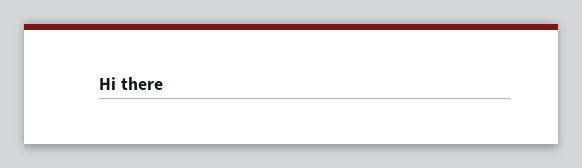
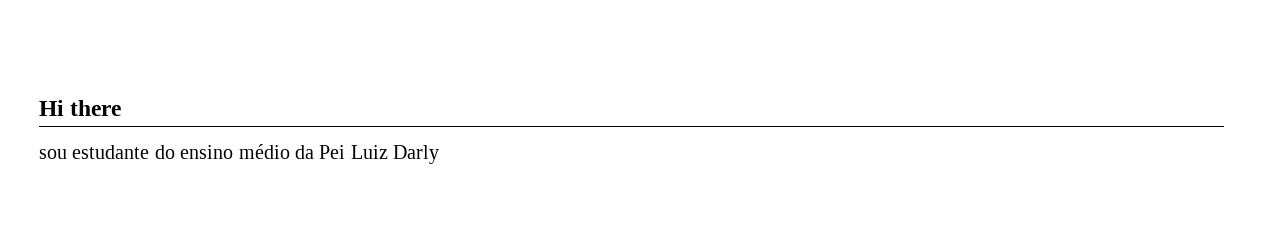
+ sou estudante do ensino médio da Pei Luiz Darly

